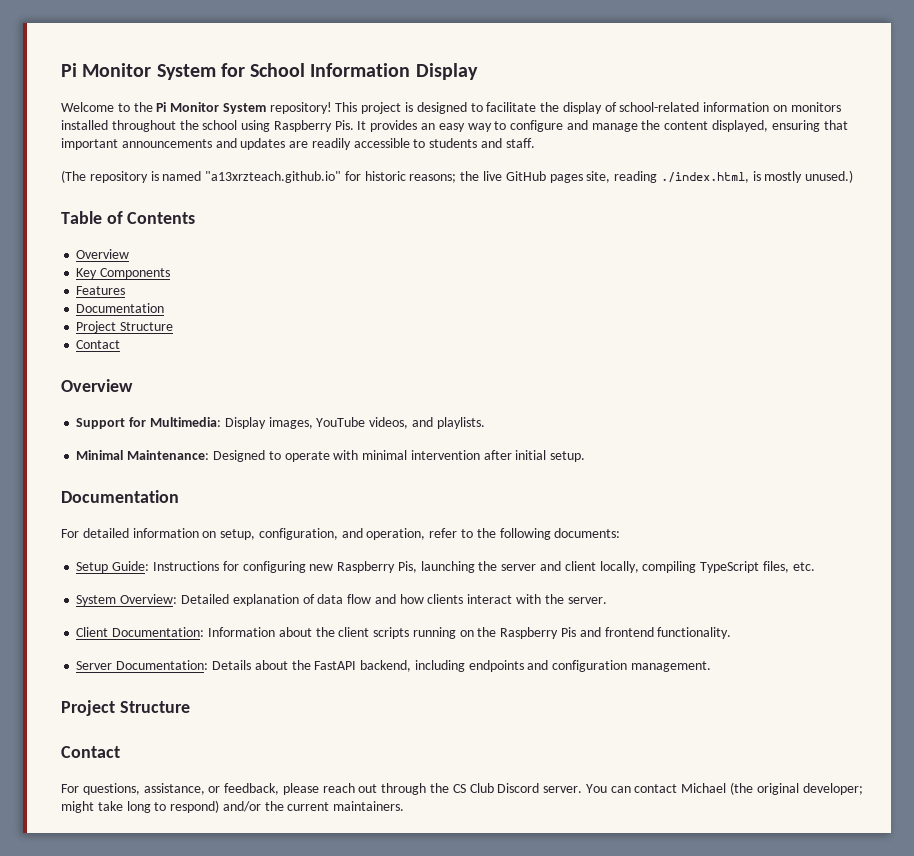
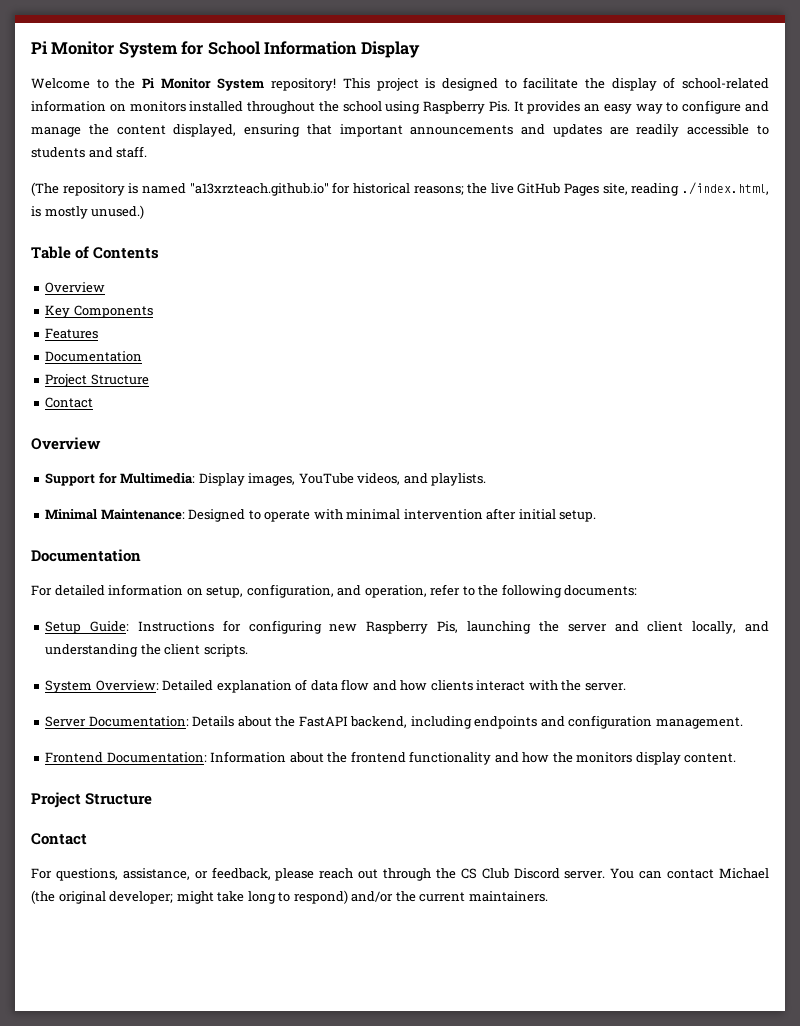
- (The repository is named "a13xrzteach.github.io" for historic reasons; the live GitHub pages site, reading ./index.html, is mostly unused.)
+ (The repository is named "a13xrzteach.github.io" for historical reasons; the live GitHub Pages site, reading ./index.html, is mostly unused.)
- Setup Guide: Instructions for configuring new Raspberry Pis, launching the server and client locally, compiling TypeScript files, etc.
+ Setup Guide: Instructions for configuring new Raspberry Pis, launching the server and client locally, and understanding the client scripts.
- Client Documentation: Information about the client scripts running on the Raspberry Pis and frontend functionality.
+ Frontend Documentation: Information about the frontend functionality and how the monitors display content.

